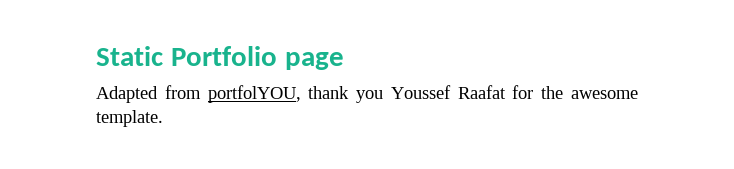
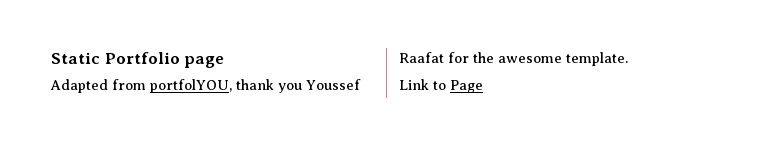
+ Link to Page

